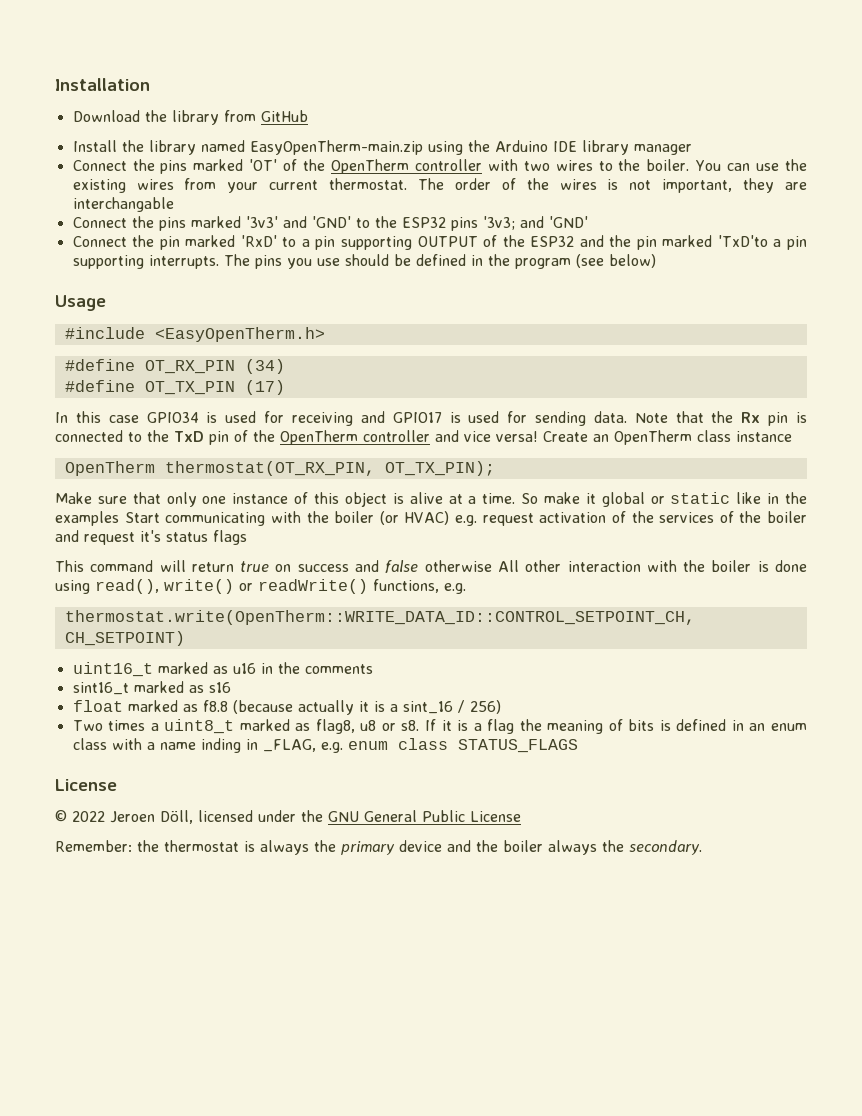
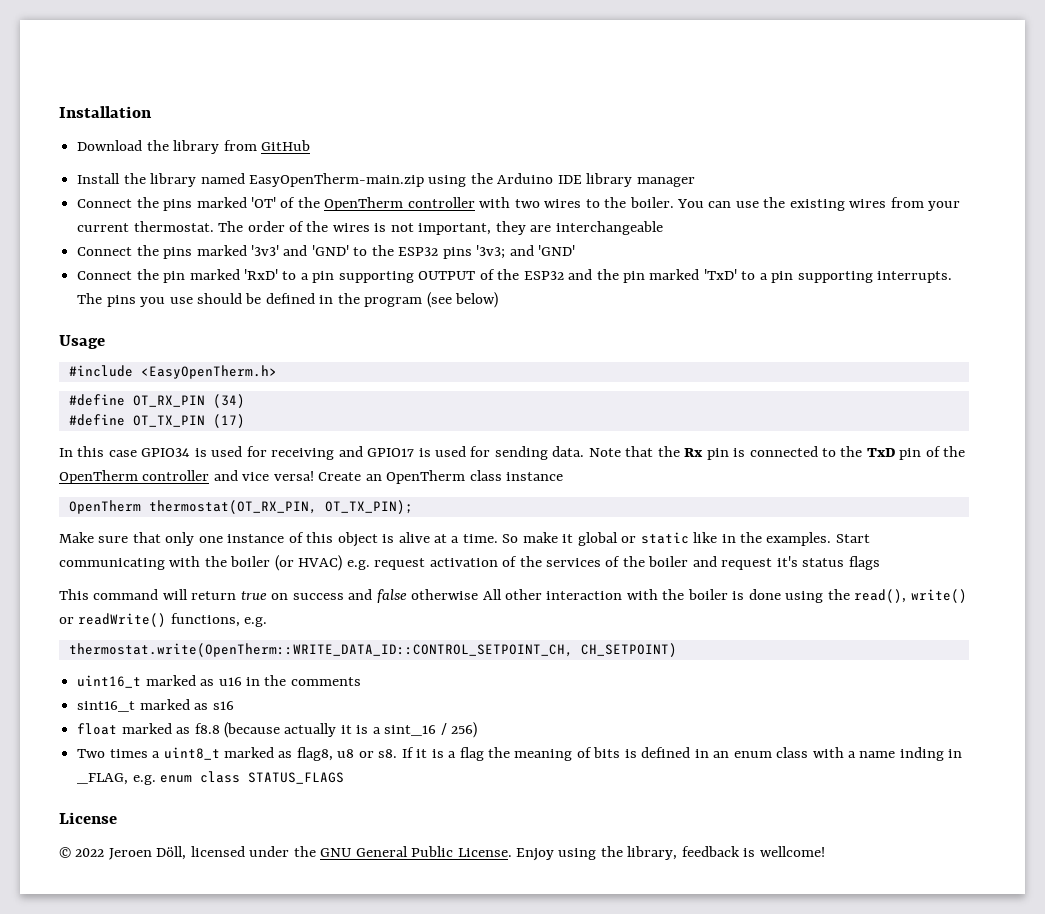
- The order of the wires is not important, they are interchangable
+ The order of the wires is not important, they are interchangeable
- Connect the pin marked 'RxD' to a pin supporting OUTPUT of the ESP32 and the pin marked 'TxD'to a pin supporting interrupts.
+ Connect the pin marked 'RxD' to a pin supporting OUTPUT of the ESP32 and the pin marked 'TxD' to a pin supporting interrupts.
- So make it global or static like in the examples Start communicating with the boiler (or HVAC) e.g. request activation of the services of the boiler and request it's status flags
+ So make it global or static like in the examples. Start communicating with the boiler (or HVAC) e.g. request activation of the services of the boiler and request it's status flags
- This command will return true on success and false otherwise All other interaction with the boiler is done using read(), write() or readWrite() functions, e.g.
+ This command will return true on success and false otherwise All other interaction with the boiler is done using the read(), write() or readWrite() functions, e.g.
- © 2022 Jeroen Döll, licensed under the GNU General Public License
- Remember: the thermostat is always the primary device and the boiler always the secondary.
+ © 2022 Jeroen Döll, licensed under the GNU General Public License. Enjoy using the library, feedback is wellcome!

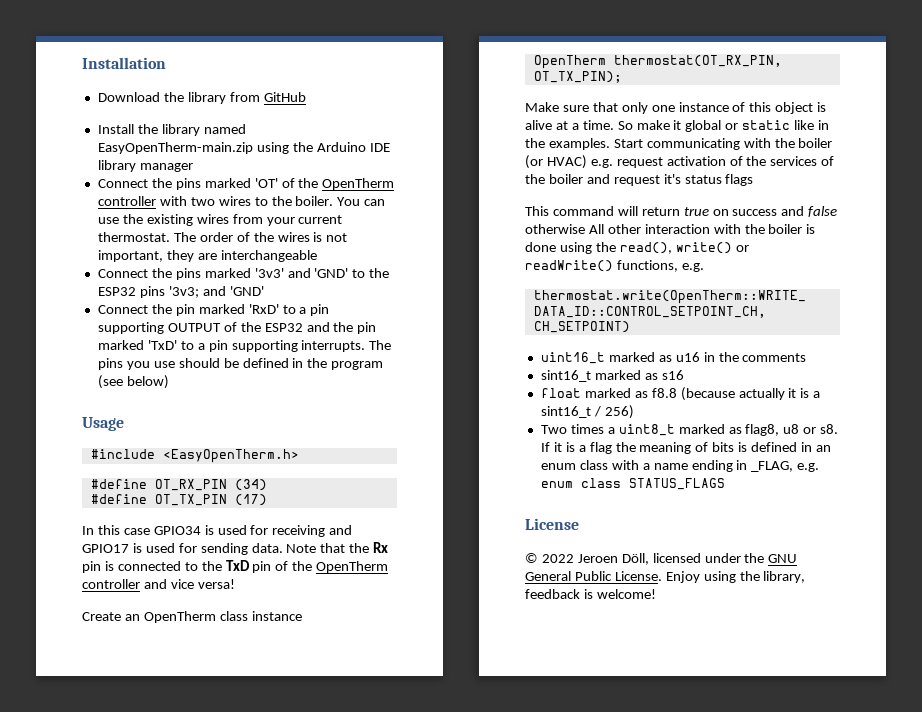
- Note that the Rx pin is connected to the TxD pin of the OpenTherm controller and vice versa! Create an OpenTherm class instance
+ Note that the Rx pin is connected to the TxD pin of the OpenTherm controller and vice versa!
+ Create an OpenTherm class instance
- float marked as f8.8 (because actually it is a sint_16 / 256)
+ float marked as f8.8 (because actually it is a sint16_t / 256)
- If it is a flag the meaning of bits is defined in an enum class with a name inding in _FLAG, e.g. enum class STATUS_FLAGS
+ If it is a flag the meaning of bits is defined in an enum class with a name ending in _FLAG, e.g. enum class STATUS_FLAGS
- Enjoy using the library, feedback is wellcome!
+ Enjoy using the library, feedback is welcome!

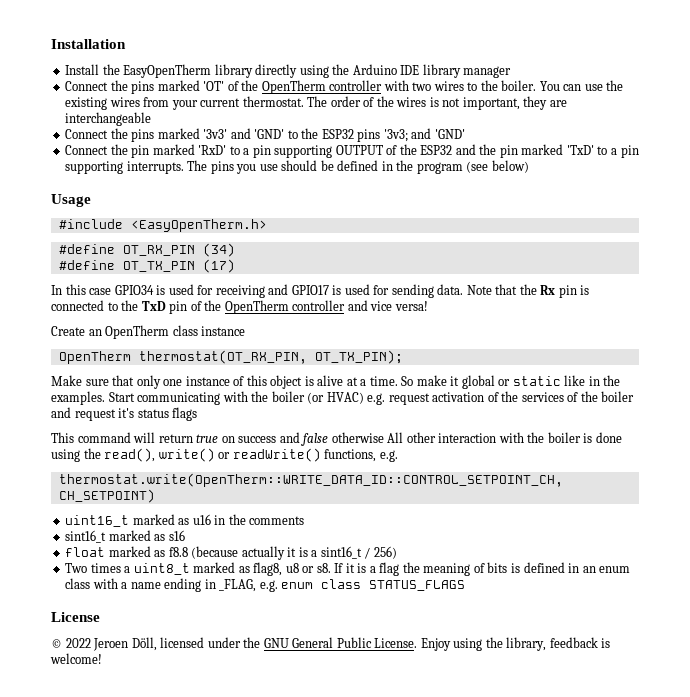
- Download the library from GitHub
- Install the library named EasyOpenTherm-main.zip using the Arduino IDE library manager
+ Install the EasyOpenTherm library directly using the Arduino IDE library manager

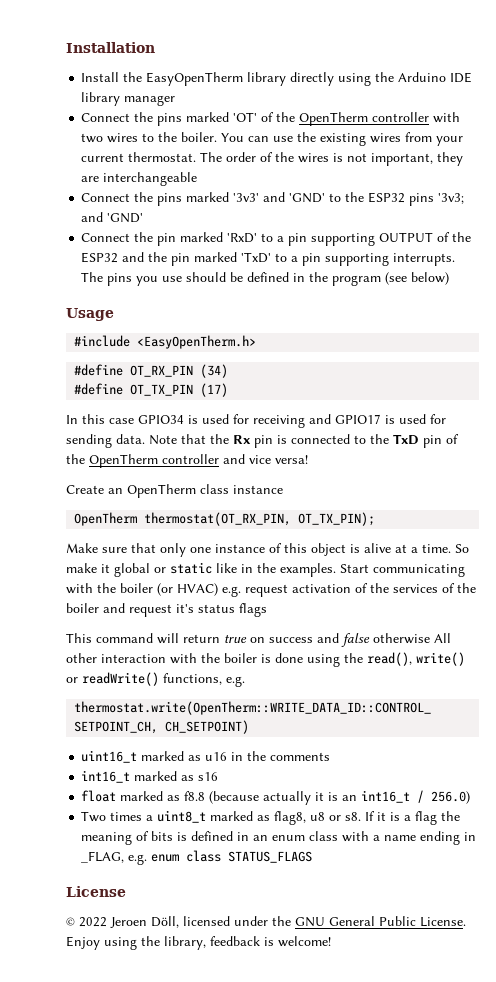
- sint16_t marked as s16
+ int16_t marked as s16
- float marked as f8.8 (because actually it is a sint16_t / 256)
+ float marked as f8.8 (because actually it is an int16_t / 256.0)

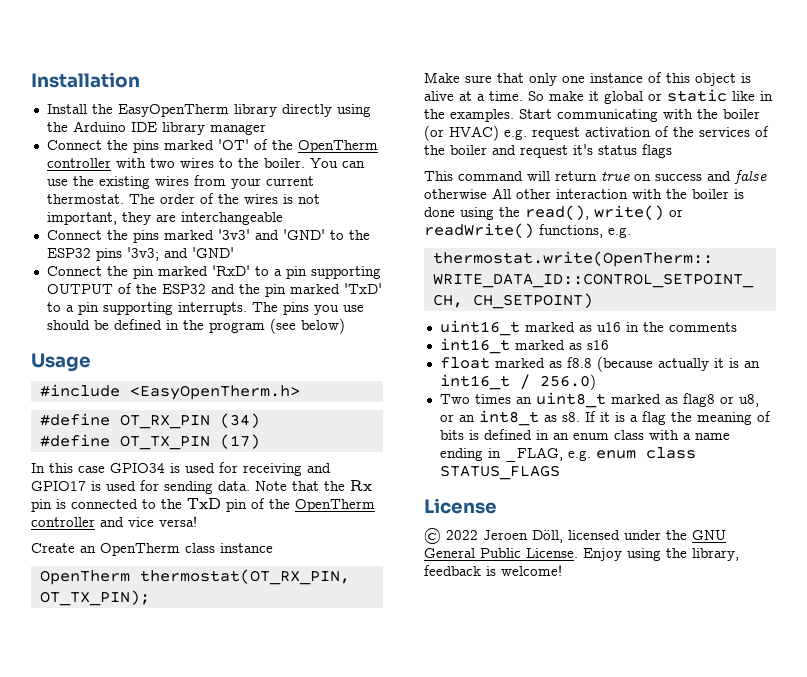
- Two times a uint8_t marked as flag8, u8 or s8.
+ Two times an uint8_t marked as flag8 or u8, or an int8_t as s8.

